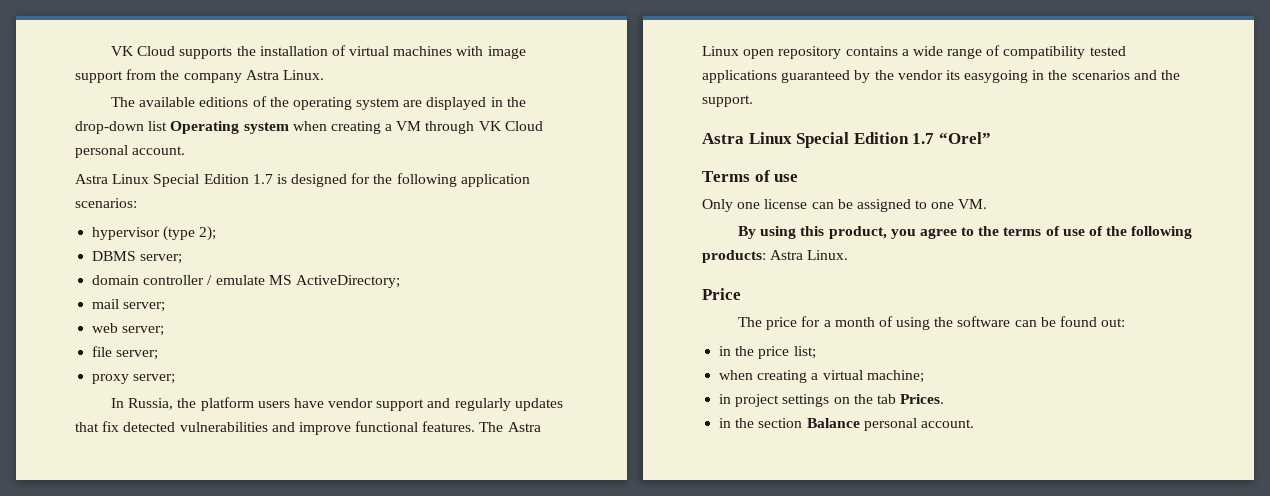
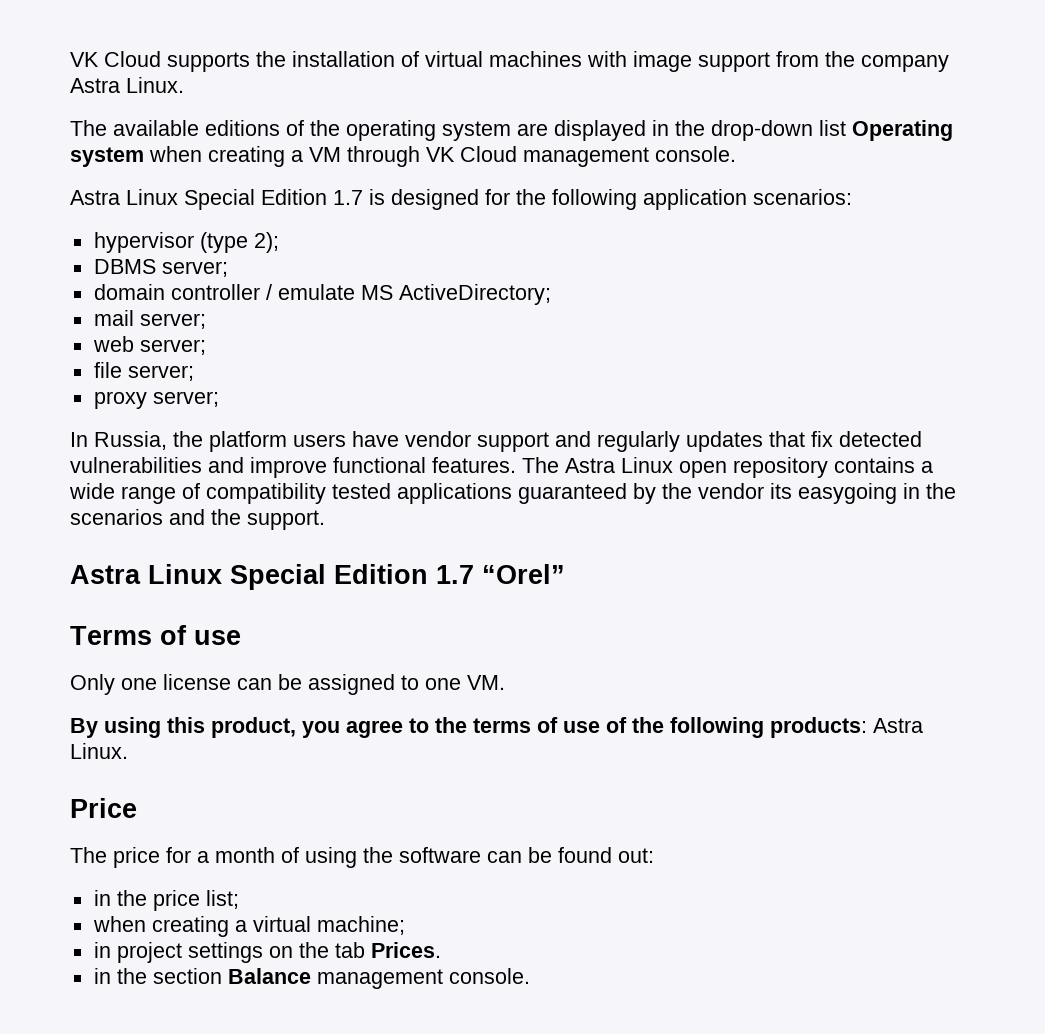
- The available editions of the operating system are displayed in the drop-down list Operating system when creating a VM through VK Cloud personal account.
+ The available editions of the operating system are displayed in the drop-down list Operating system when creating a VM through VK Cloud management console.
- in the section Balance personal account.
+ in the section Balance management console.

